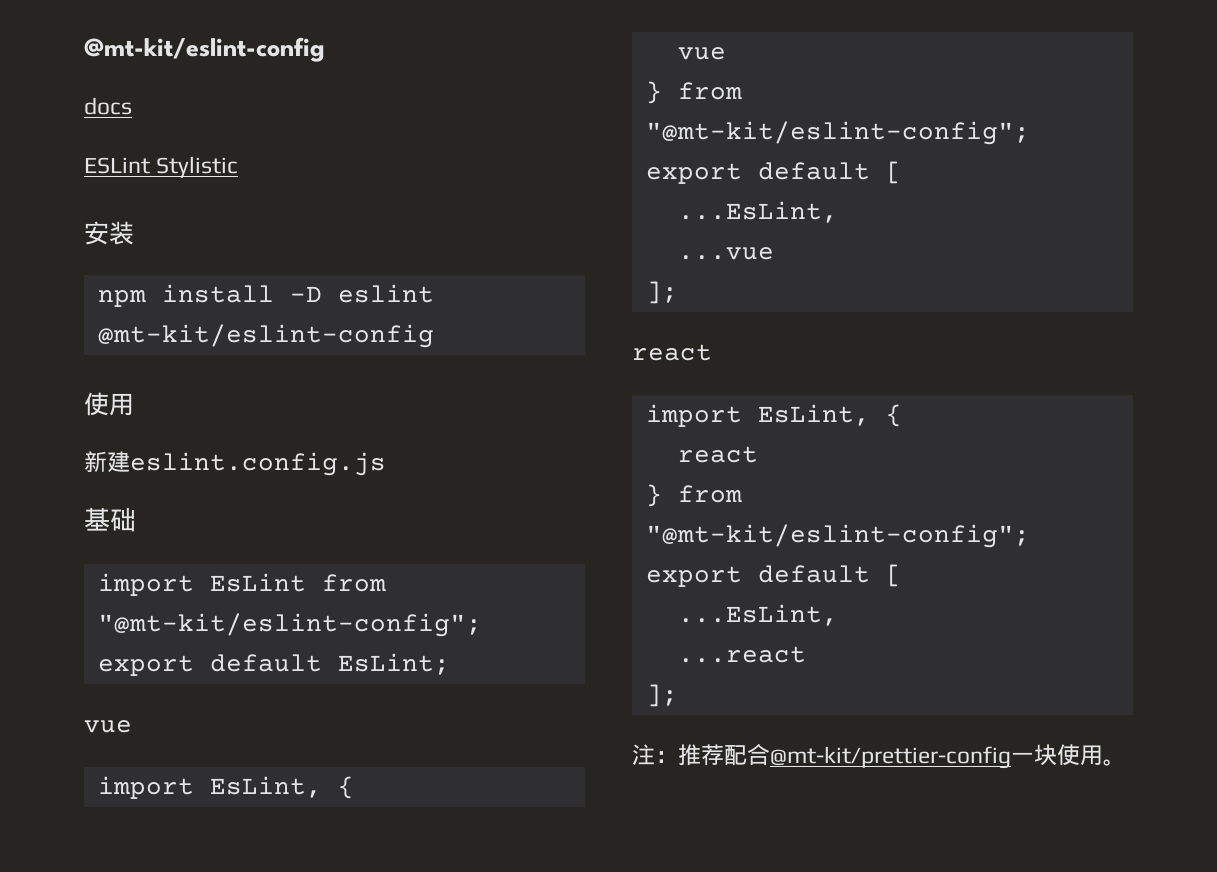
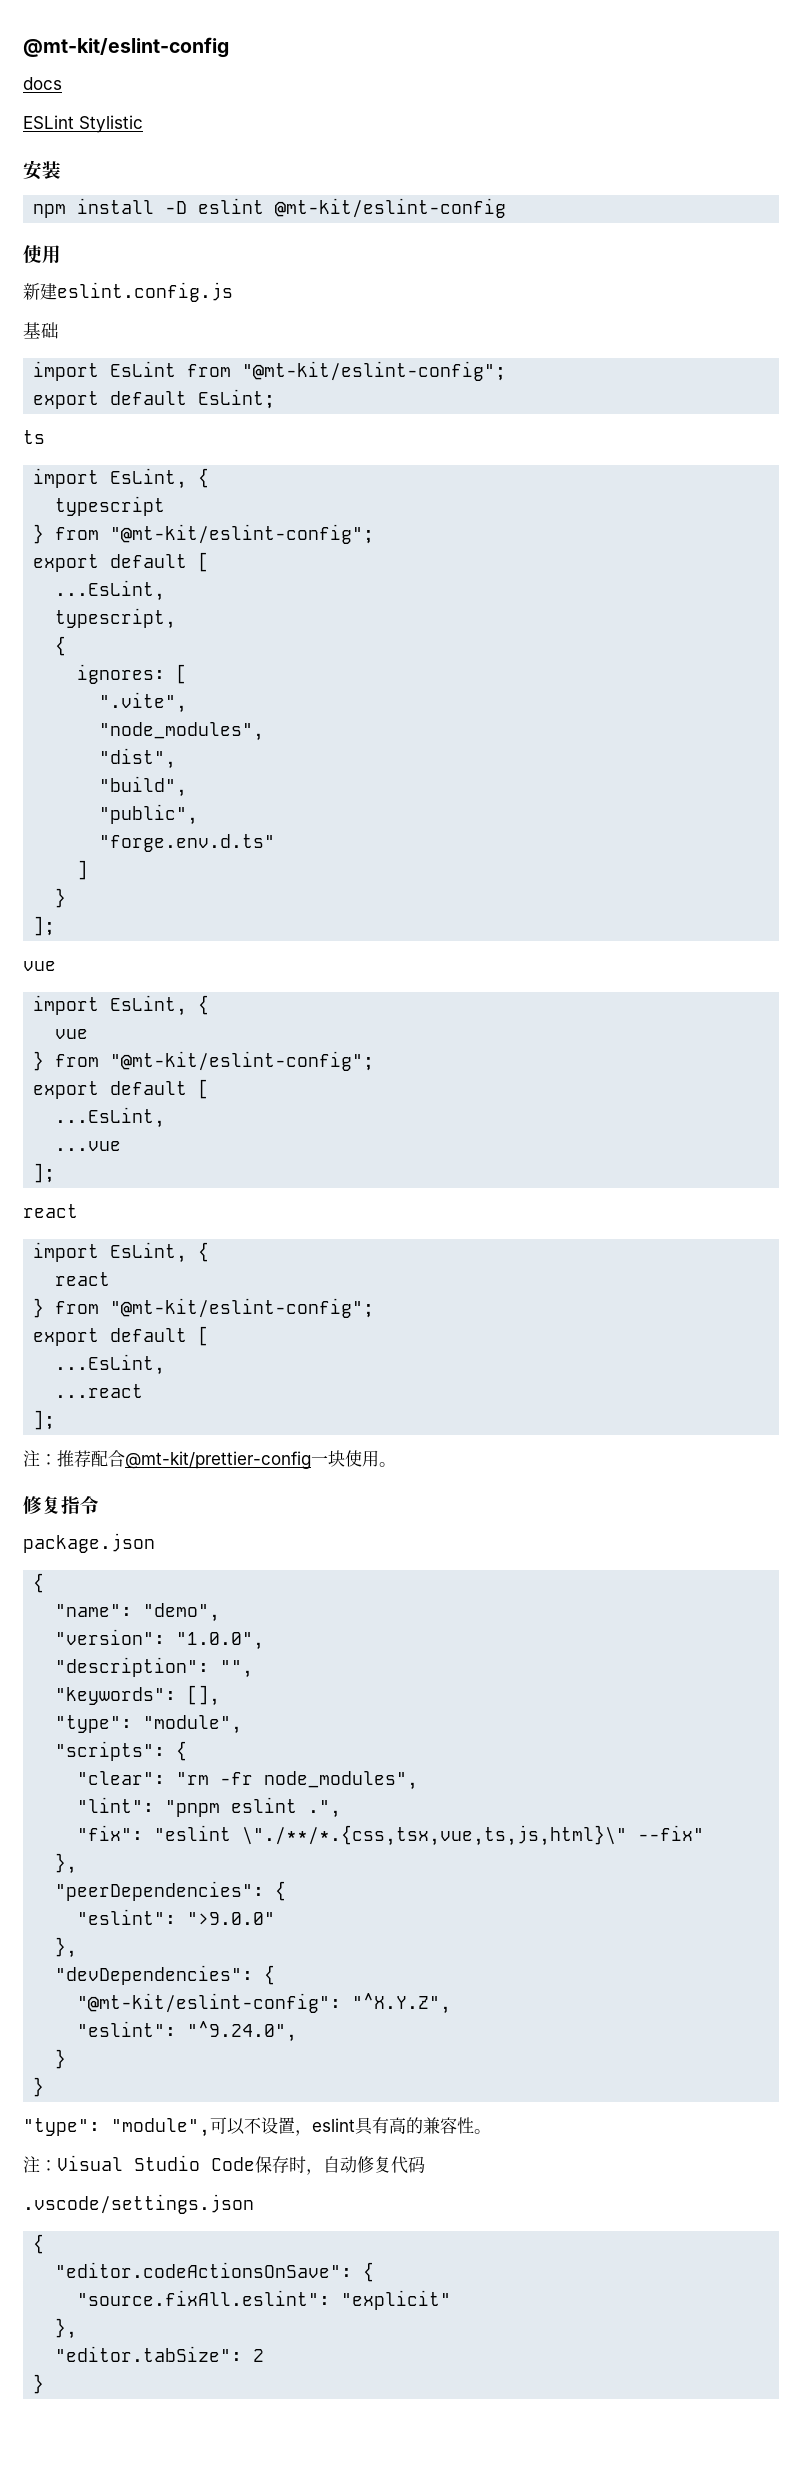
+ ts
+ import EsLint, {
+ typescript
+ } from "@mt-kit/eslint-config";
+ export default [
+ ...EsLint,
+ typescript,
+ {
+ ignores: [
+ ".vite",
+ "node_modules",
+ "dist",
+ "build",
+ "public",
+ "forge.env.d.ts"
+ ]
+ }
+ ];
+ 修复指令
+ package.json
+ {
+ "name": "demo",
+ "version": "1.0.0",
+ "description": "",
+ "keywords": [],
+ "type": "module",
+ "scripts": {
+ "clear": "rm -fr node_modules",
+ "lint": "pnpm eslint .",
+ "fix": "eslint \"./**/*.{css,tsx,vue,ts,js,html}\" --fix"
+ },
+ "peerDependencies": {
+ "eslint": ">9.0.0"
+ },
+ "devDependencies": {
+ "@mt-kit/eslint-config": "^X.Y.Z",
+ "eslint": "^9.24.0",
+ }
+ }
+ "type": "module",可以不设置，eslint具有高的兼容性。
+ 注：Visual Studio Code保存时，自动修复代码
+ .vscode/settings.json
+ {
+ "editor.codeActionsOnSave": {
+ "source.fixAll.eslint": "explicit"
+ },
+ "editor.tabSize": 2
+ }

